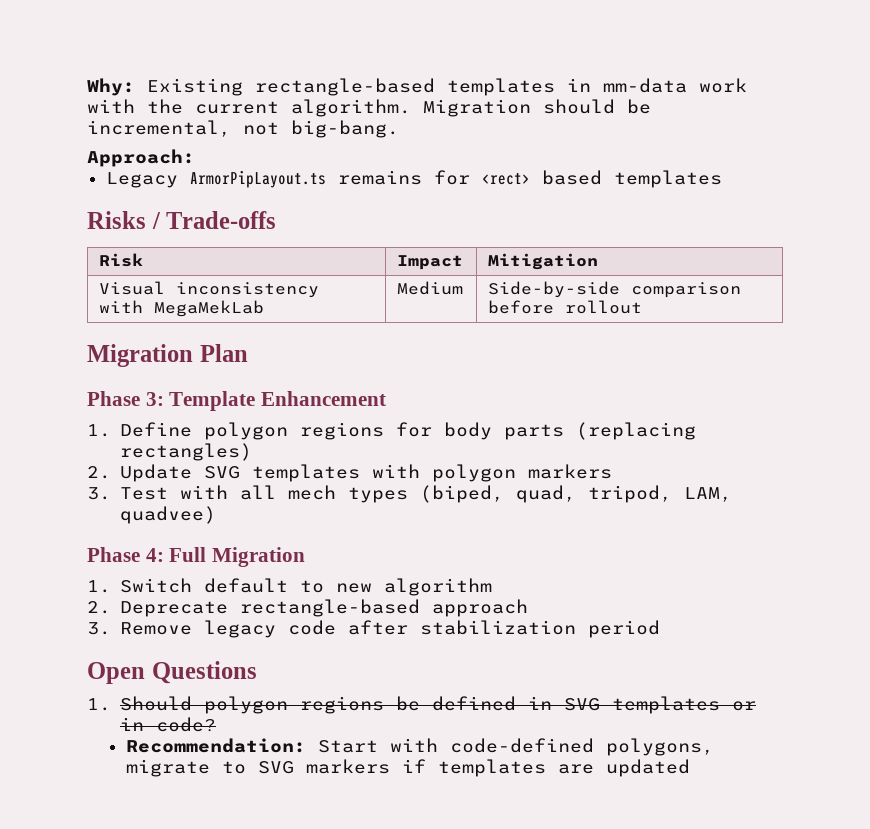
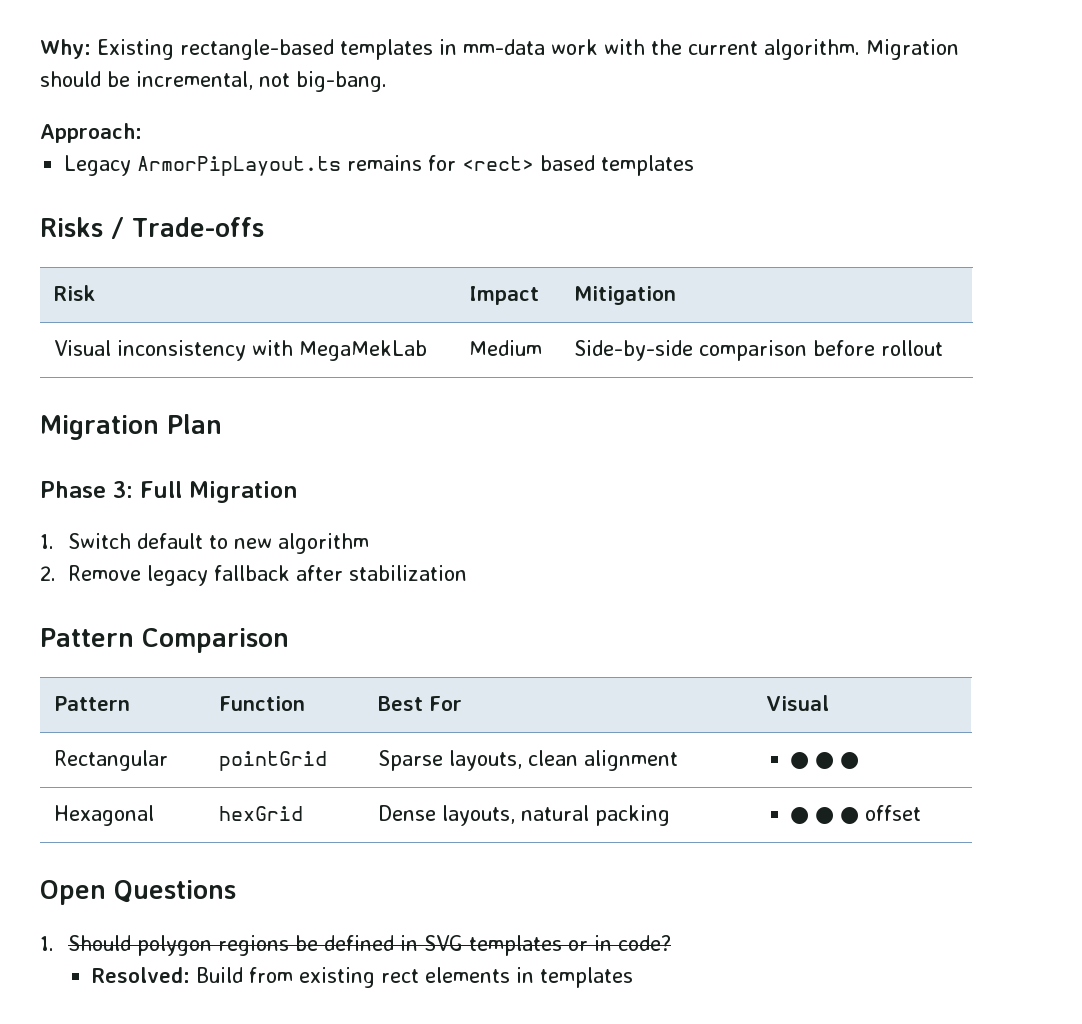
- Phase 3: Template Enhancement
- 1. Define polygon regions for body parts (replacing rectangles)
- 2. Update SVG templates with polygon markers
- 3. Test with all mech types (biped, quad, tripod, LAM, quadvee)
- Phase 4: Full Migration
+ Phase 3: Full Migration
- 2. Deprecate rectangle-based approach
- 3. Remove legacy code after stabilization period
+ 2. Remove legacy fallback after stabilization
+ Pattern Comparison
+ Pattern | Function | Best For | Visual
+ Rectangular | pointGrid | Sparse layouts, clean alignment | ● ● ●
+ Hexagonal | hexGrid | Dense layouts, natural packing | ● ● ● offset
- Recommendation: Start with code-defined polygons, migrate to SVG markers if templates are updated
+ Resolved: Build from existing rect elements in templates

